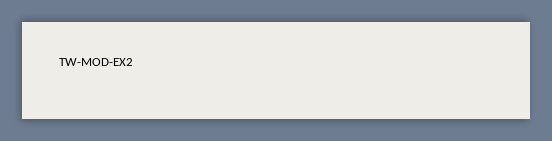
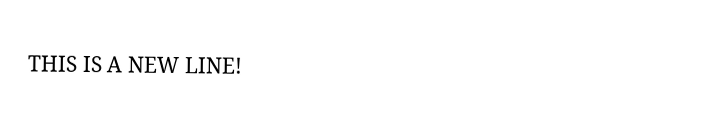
- TW-MOD-EX2
+ THIS IS A NEW LINE!

